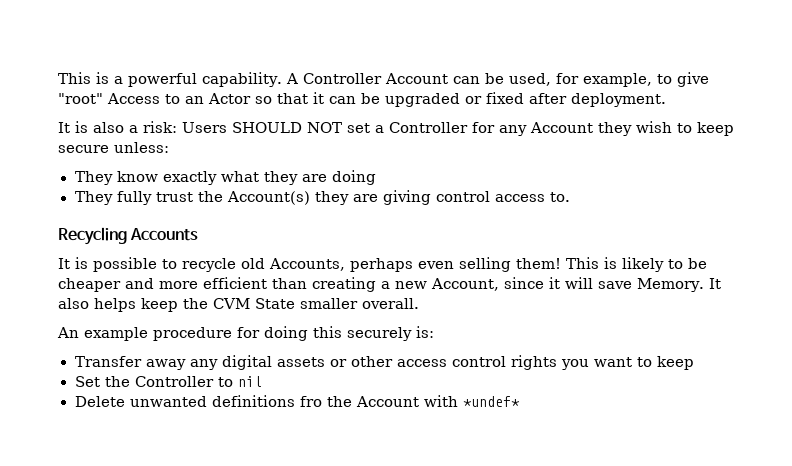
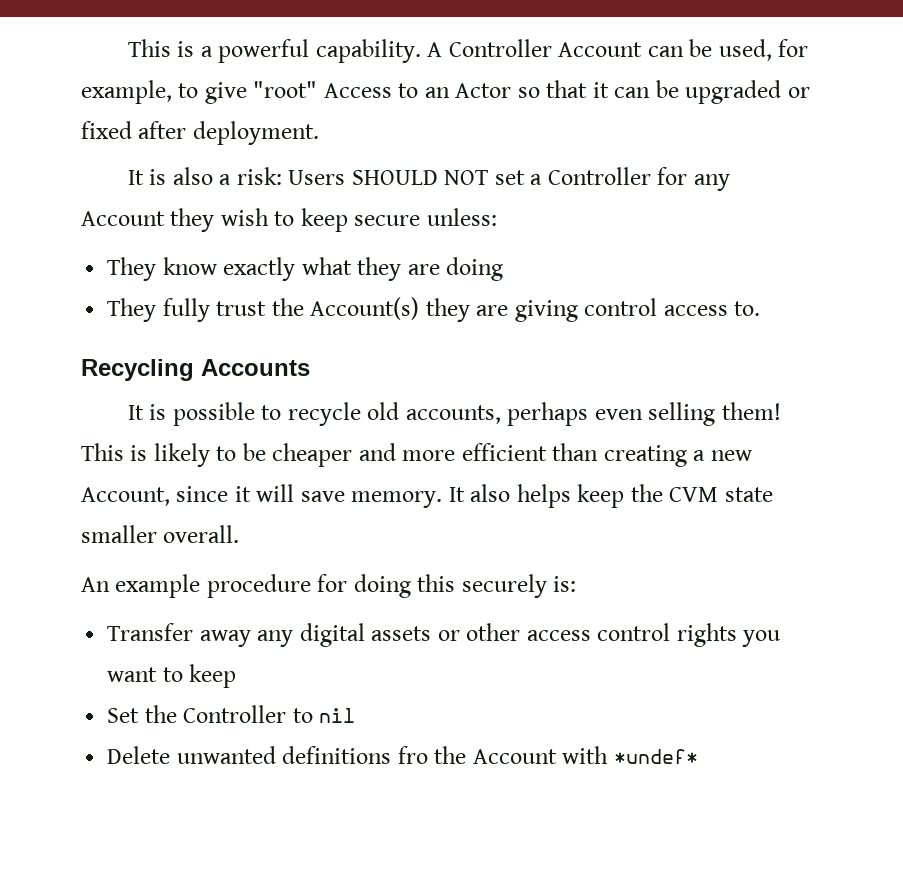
- It is possible to recycle old Accounts, perhaps even selling them!
+ It is possible to recycle old accounts, perhaps even selling them!
- This is likely to be cheaper and more efficient than creating a new Account, since it will save Memory.
+ This is likely to be cheaper and more efficient than creating a new Account, since it will save memory.
- It also helps keep the CVM State smaller overall.
+ It also helps keep the CVM state smaller overall.

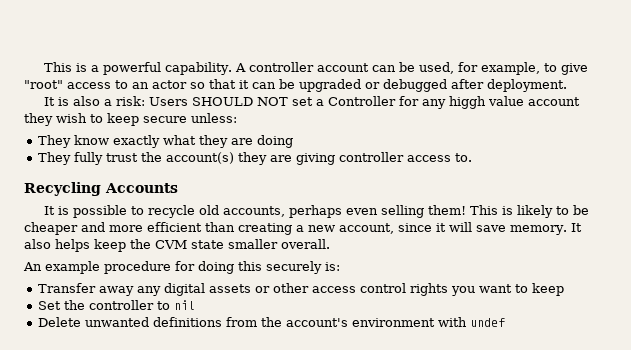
- A Controller Account can be used, for example, to give "root" Access to an Actor so that it can be upgraded or fixed after deployment.
+ A controller account can be used, for example, to give "root" access to an actor so that it can be upgraded or debugged after deployment.
- It is also a risk: Users SHOULD NOT set a Controller for any Account they wish to keep secure unless:
+ It is also a risk: Users SHOULD NOT set a Controller for any higgh value account they wish to keep secure unless:
- They fully trust the Account(s) they are giving control access to.
+ They fully trust the account(s) they are giving controller access to.
- This is likely to be cheaper and more efficient than creating a new Account, since it will save memory.
+ This is likely to be cheaper and more efficient than creating a new account, since it will save memory.
- Set the Controller to nil
+ Set the controller to nil
- Delete unwanted definitions fro the Account with *undef*
+ Delete unwanted definitions from the account's environment with undef

